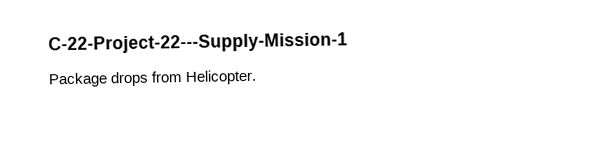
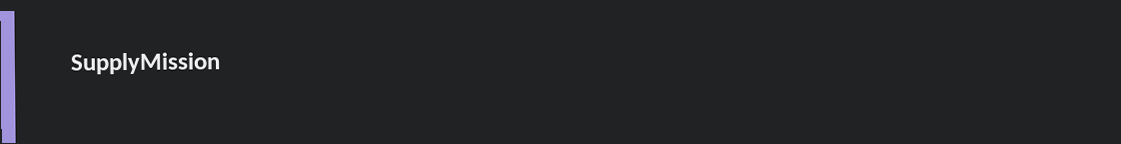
- C-22-Project-22---Supply-Mission-1
- Package drops from Helicopter.
+ SupplyMission

